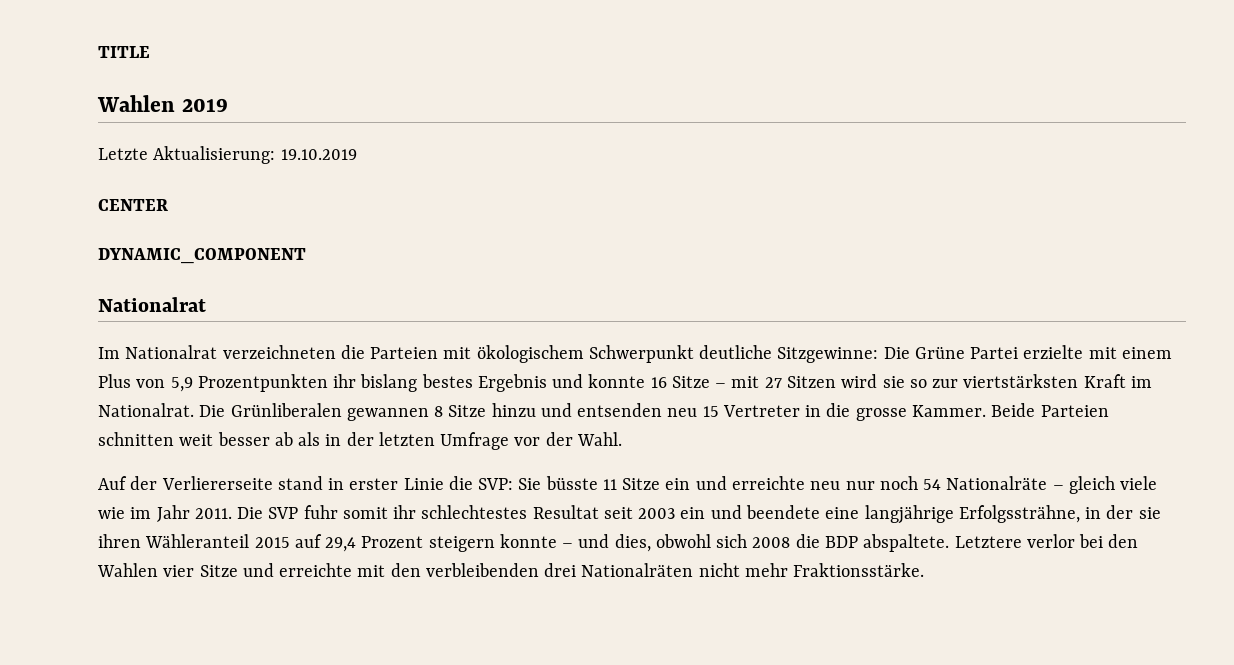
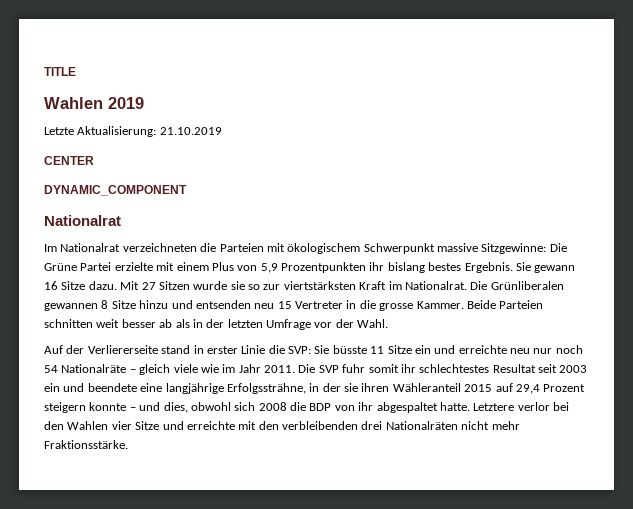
- Letzte Aktualisierung: 19.10.2019
+ Letzte Aktualisierung: 21.10.2019
- Im Nationalrat verzeichneten die Parteien mit ökologischem Schwerpunkt deutliche Sitzgewinne: Die Grüne Partei erzielte mit einem Plus von 5,9 Prozentpunkten ihr bislang bestes Ergebnis und konnte 16 Sitze – mit 27 Sitzen wird sie so zur viertstärksten Kraft im Nationalrat.
+ Im Nationalrat verzeichneten die Parteien mit ökologischem Schwerpunkt massive Sitzgewinne: Die Grüne Partei erzielte mit einem Plus von 5,9 Prozentpunkten ihr bislang bestes Ergebnis. Sie gewann 16 Sitze dazu. Mit 27 Sitzen wurde sie so zur viertstärksten Kraft im Nationalrat.
- Die SVP fuhr somit ihr schlechtestes Resultat seit 2003 ein und beendete eine langjährige Erfolgssträhne, in der sie ihren Wähleranteil 2015 auf 29,4 Prozent steigern konnte – und dies, obwohl sich 2008 die BDP abspaltete.
+ Die SVP fuhr somit ihr schlechtestes Resultat seit 2003 ein und beendete eine langjährige Erfolgssträhne, in der sie ihren Wähleranteil 2015 auf 29,4 Prozent steigern konnte – und dies, obwohl sich 2008 die BDP von ihr abgespaltet hatte.

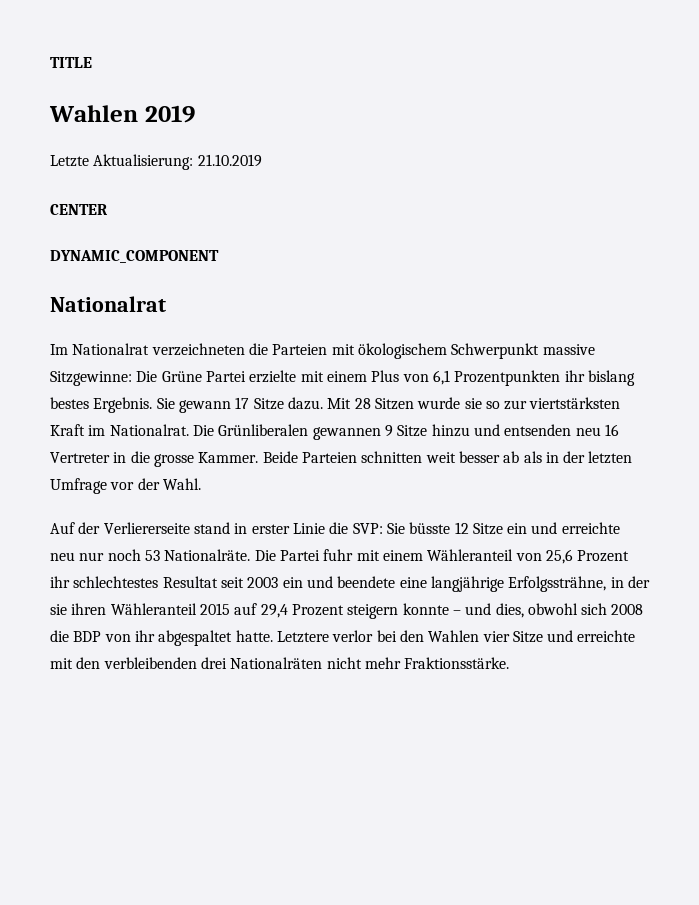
- Im Nationalrat verzeichneten die Parteien mit ökologischem Schwerpunkt massive Sitzgewinne: Die Grüne Partei erzielte mit einem Plus von 5,9 Prozentpunkten ihr bislang bestes Ergebnis.
+ Im Nationalrat verzeichneten die Parteien mit ökologischem Schwerpunkt massive Sitzgewinne: Die Grüne Partei erzielte mit einem Plus von 6,1 Prozentpunkten ihr bislang bestes Ergebnis.
- Sie gewann 16 Sitze dazu.
+ Sie gewann 17 Sitze dazu.
- Mit 27 Sitzen wurde sie so zur viertstärksten Kraft im Nationalrat.
+ Mit 28 Sitzen wurde sie so zur viertstärksten Kraft im Nationalrat.
- Die Grünliberalen gewannen 8 Sitze hinzu und entsenden neu 15 Vertreter in die grosse Kammer.
+ Die Grünliberalen gewannen 9 Sitze hinzu und entsenden neu 16 Vertreter in die grosse Kammer.
- Auf der Verliererseite stand in erster Linie die SVP: Sie büsste 11 Sitze ein und erreichte neu nur noch 54 Nationalräte – gleich viele wie im Jahr 2011. Die SVP fuhr somit ihr schlechtestes Resultat seit 2003 ein und beendete eine langjährige Erfolgssträhne, in der sie ihren Wähleranteil 2015 auf 29,4 Prozent steigern konnte – und dies, obwohl sich 2008 die BDP von ihr abgespaltet hatte.
+ Auf der Verliererseite stand in erster Linie die SVP: Sie büsste 12 Sitze ein und erreichte neu nur noch 53 Nationalräte. Die Partei fuhr mit einem Wähleranteil von 25,6 Prozent ihr schlechtestes Resultat seit 2003 ein und beendete eine langjährige Erfolgssträhne, in der sie ihren Wähleranteil 2015 auf 29,4 Prozent steigern konnte – und dies, obwohl sich 2008 die BDP von ihr abgespaltet hatte.

